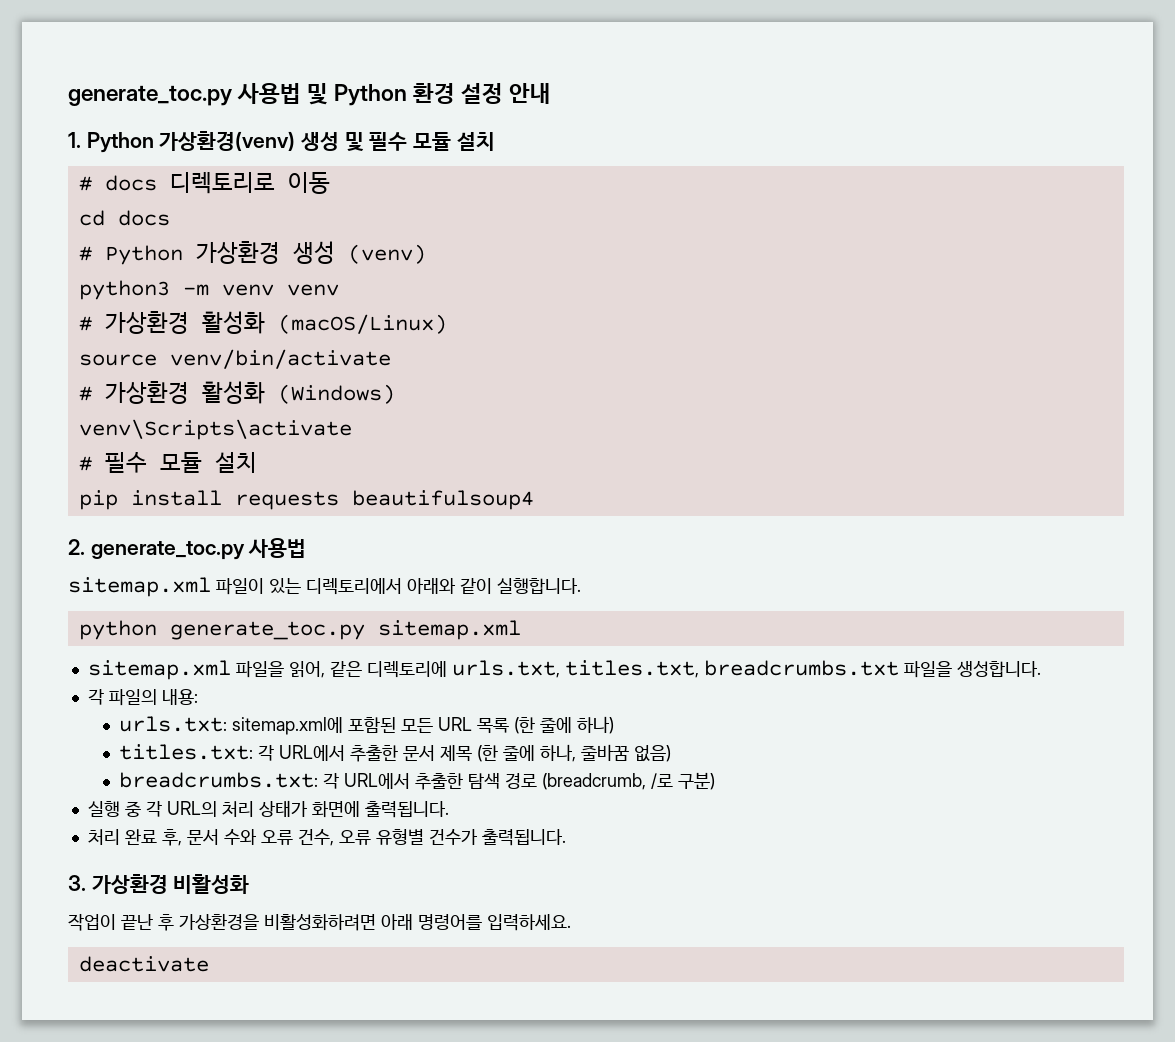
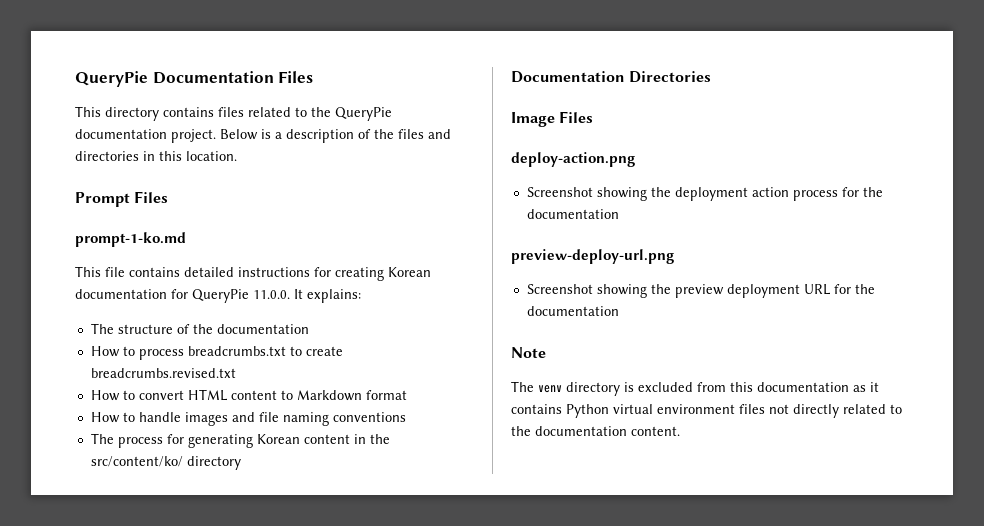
- generate_toc.py 사용법 및 Python 환경 설정 안내
- 1. Python 가상환경(venv) 생성 및 필수 모듈 설치
- # docs 디렉토리로 이동
- cd docs
- # Python 가상환경 생성 (venv)
- python3 -m venv venv
- # 가상환경 활성화 (macOS/Linux)
- source venv/bin/activate
- # 가상환경 활성화 (Windows)
- venv\Scripts\activate
- # 필수 모듈 설치
- pip install requests beautifulsoup4
- 2. generate_toc.py 사용법
- sitemap.xml 파일이 있는 디렉토리에서 아래와 같이 실행합니다.
- python generate_toc.py sitemap.xml
- sitemap.xml 파일을 읽어, 같은 디렉토리에 urls.txt, titles.txt, breadcrumbs.txt 파일을 생성합니다.
- 각 파일의 내용:
- urls.txt: sitemap.xml에 포함된 모든 URL 목록 (한 줄에 하나)
- titles.txt: 각 URL에서 추출한 문서 제목 (한 줄에 하나, 줄바꿈 없음)
- breadcrumbs.txt: 각 URL에서 추출한 탐색 경로 (breadcrumb, /로 구분)
- 실행 중 각 URL의 처리 상태가 화면에 출력됩니다.
- 처리 완료 후, 문서 수와 오류 건수, 오류 유형별 건수가 출력됩니다.
- 3. 가상환경 비활성화
- 작업이 끝난 후 가상환경을 비활성화하려면 아래 명령어를 입력하세요.
- deactivate
+ QueryPie Documentation Files
+ This directory contains files related to the QueryPie documentation project. Below is a description of the files and directories in this location.
+ Prompt Files
+ prompt-1-ko.md
+ This file contains detailed instructions for creating Korean documentation for QueryPie 11.0.0. It explains:
+ The structure of the documentation
+ How to process breadcrumbs.txt to create breadcrumbs.revised.txt
+ How to convert HTML content to Markdown format
+ How to handle images and file naming conventions
+ The process for generating Korean content in the src/content/ko/ directory
+ Documentation Directories
+ Image Files
+ deploy-action.png
+ Screenshot showing the deployment action process for the documentation
+ preview-deploy-url.png
+ Screenshot showing the preview deployment URL for the documentation
+ Note
+ The venv directory is excluded from this documentation as it contains Python virtual environment files not directly related to the documentation content.

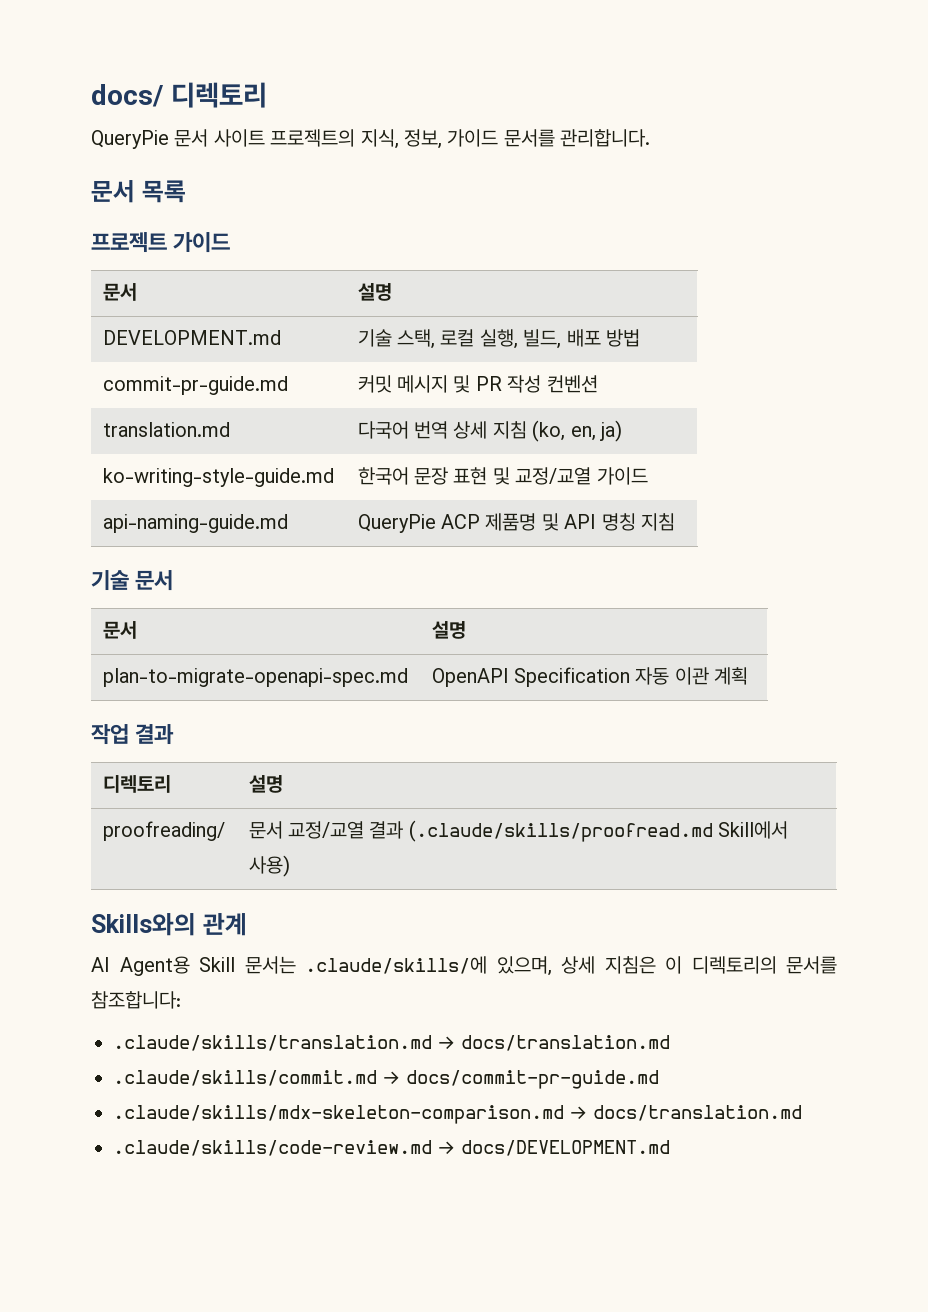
- QueryPie Documentation Files
- This directory contains files related to the QueryPie documentation project. Below is a description of the files and directories in this location.
- Prompt Files
- prompt-1-ko.md
- This file contains detailed instructions for creating Korean documentation for QueryPie 11.0.0. It explains:
- The structure of the documentation
- How to process breadcrumbs.txt to create breadcrumbs.revised.txt
- How to convert HTML content to Markdown format
- How to handle images and file naming conventions
- The process for generating Korean content in the src/content/ko/ directory
- Documentation Directories
- Image Files
- deploy-action.png
- Screenshot showing the deployment action process for the documentation
- preview-deploy-url.png
- Screenshot showing the preview deployment URL for the documentation
- Note
- The venv directory is excluded from this documentation as it contains Python virtual environment files not directly related to the documentation content.
+ docs/ 디렉토리
+ QueryPie 문서 사이트 프로젝트의 지식, 정보, 가이드 문서를 관리합니다.
+ 문서 목록
+ 프로젝트 가이드
+ 문서 | 설명
+ DEVELOPMENT.md | 기술 스택, 로컬 실행, 빌드, 배포 방법
+ commit-pr-guide.md | 커밋 메시지 및 PR 작성 컨벤션
+ translation.md | 다국어 번역 상세 지침 (ko, en, ja)
+ ko-writing-style-guide.md | 한국어 문장 표현 및 교정/교열 가이드
+ api-naming-guide.md | QueryPie ACP 제품명 및 API 명칭 지침
+ 기술 문서
+ 문서 | 설명
+ plan-to-migrate-openapi-spec.md | OpenAPI Specification 자동 이관 계획
+ 작업 결과
+ 디렉토리 | 설명
+ proofreading/ | 문서 교정/교열 결과 (.claude/skills/proofread.md Skill에서 사용)
+ Skills와의 관계
+ AI Agent용 Skill 문서는 .claude/skills/에 있으며, 상세 지침은 이 디렉토리의 문서를 참조합니다:
+ .claude/skills/translation.md → docs/translation.md
+ .claude/skills/commit.md → docs/commit-pr-guide.md
+ .claude/skills/mdx-skeleton-comparison.md → docs/translation.md
+ .claude/skills/code-review.md → docs/DEVELOPMENT.md

